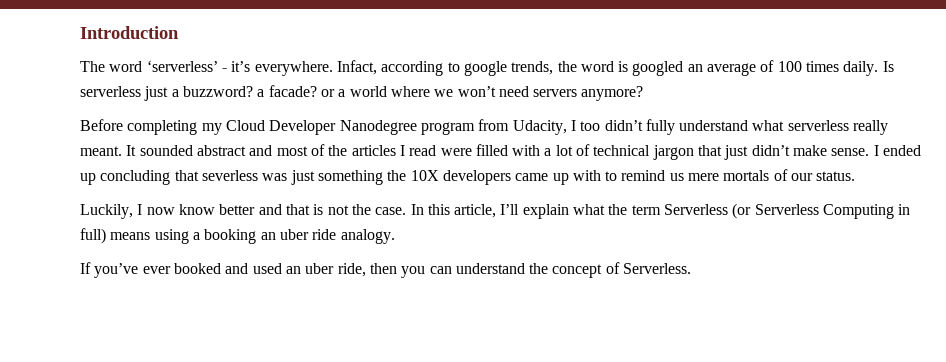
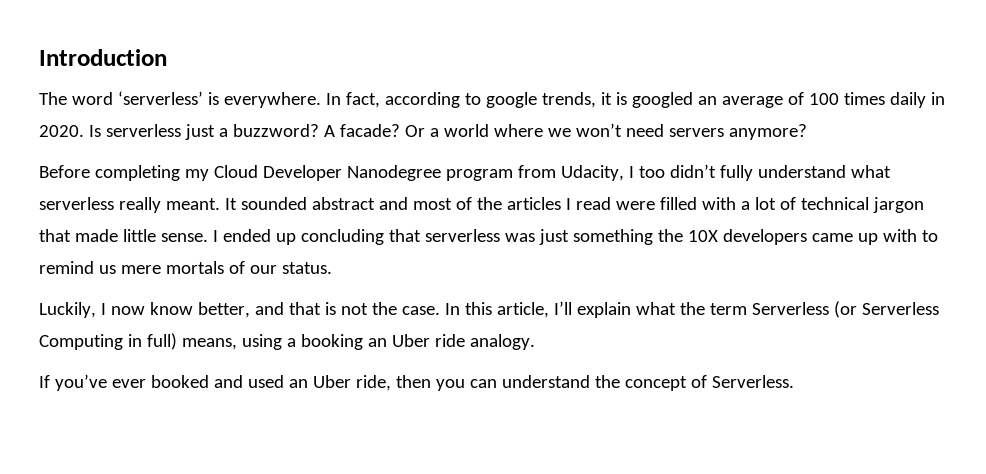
- The word ‘serverless’ - it’s everywhere. Infact, according to google trends, the word is googled an average of 100 times daily.
+ The word ‘serverless’ is everywhere. In fact, according to google trends, it is googled an average of 100 times daily in 2020.
- Is serverless just a buzzword? a facade? or a world where we won’t need servers anymore?
+ Is serverless just a buzzword? A facade? Or a world where we won’t need servers anymore?
- It sounded abstract and most of the articles I read were filled with a lot of technical jargon that just didn’t make sense.
+ It sounded abstract and most of the articles I read were filled with a lot of technical jargon that made little sense.
- I ended up concluding that severless was just something the 10X developers came up with to remind us mere mortals of our status.
+ I ended up concluding that serverless was just something the 10X developers came up with to remind us mere mortals of our status.
- Luckily, I now know better and that is not the case.
+ Luckily, I now know better, and that is not the case.
- In this article, I’ll explain what the term Serverless (or Serverless Computing in full) means using a booking an uber ride analogy.
+ In this article, I’ll explain what the term Serverless (or Serverless Computing in full) means, using a booking an Uber ride analogy.
- If you’ve ever booked and used an uber ride, then you can understand the concept of Serverless.
+ If you’ve ever booked and used an Uber ride, then you can understand the concept of Serverless.

